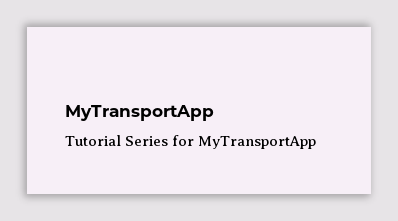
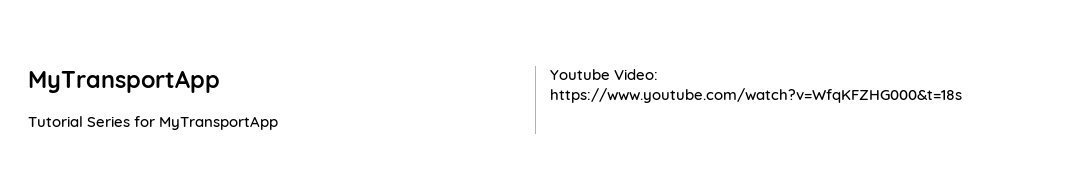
+ Youtube Video: https://www.youtube.com/watch?v=WfqKFZHG000&t=18s

